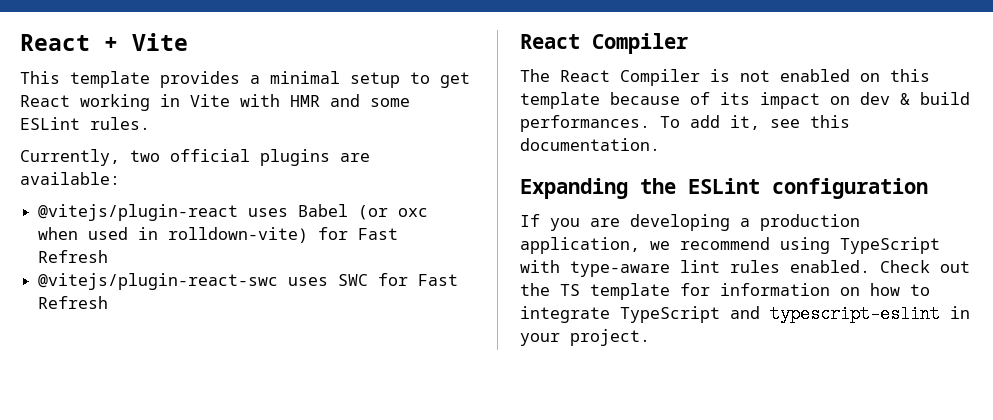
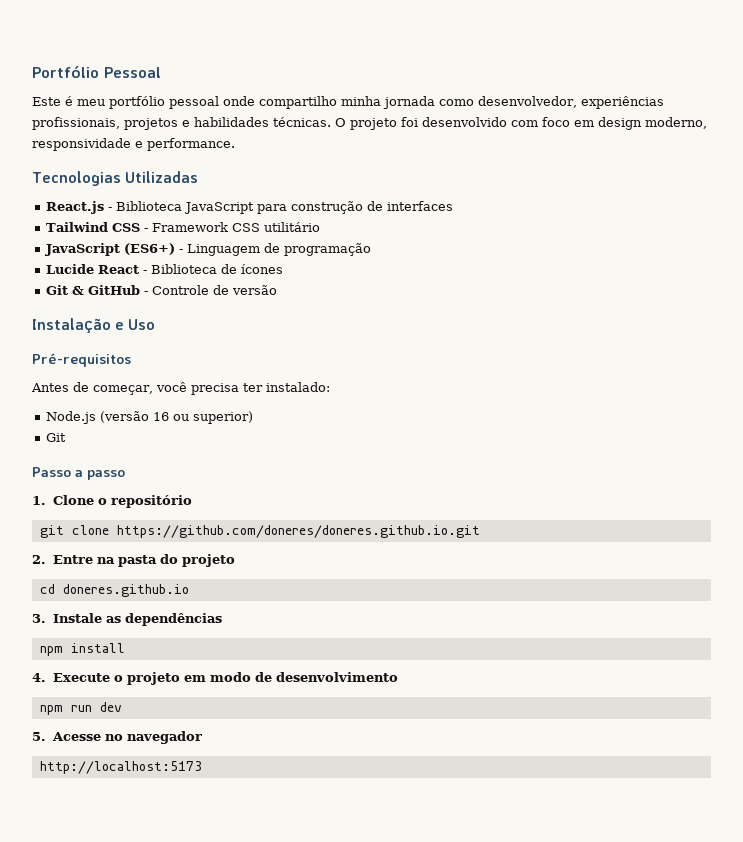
- React + Vite
- This template provides a minimal setup to get React working in Vite with HMR and some ESLint rules.
- Currently, two official plugins are available:
- @vitejs/plugin-react uses Babel (or oxc when used in rolldown-vite) for Fast Refresh
- @vitejs/plugin-react-swc uses SWC for Fast Refresh
- React Compiler
- The React Compiler is not enabled on this template because of its impact on dev & build performances. To add it, see this documentation.
- Expanding the ESLint configuration
- If you are developing a production application, we recommend using TypeScript with type-aware lint rules enabled. Check out the TS template for information on how to integrate TypeScript and typescript-eslint in your project.
+ Portfólio Pessoal
+ Este é meu portfólio pessoal onde compartilho minha jornada como desenvolvedor, experiências profissionais, projetos e habilidades técnicas. O projeto foi desenvolvido com foco em design moderno, responsividade e performance.
+ Tecnologias Utilizadas
+ React.js - Biblioteca JavaScript para construção de interfaces
+ Tailwind CSS - Framework CSS utilitário
+ JavaScript (ES6+) - Linguagem de programação
+ Lucide React - Biblioteca de ícones
+ Git & GitHub - Controle de versão
+ Instalação e Uso
+ Pré-requisitos
+ Antes de começar, você precisa ter instalado:
+ Node.js (versão 16 ou superior)
+ Git
+ Passo a passo
+ 1. Clone o repositório
+ git clone https://github.com/doneres/doneres.github.io.git
+ 2. Entre na pasta do projeto
+ cd doneres.github.io
+ 3. Instale as dependências
+ npm install
+ 4. Execute o projeto em modo de desenvolvimento
+ npm run dev
+ 5. Acesse no navegador
+ http://localhost:5173

